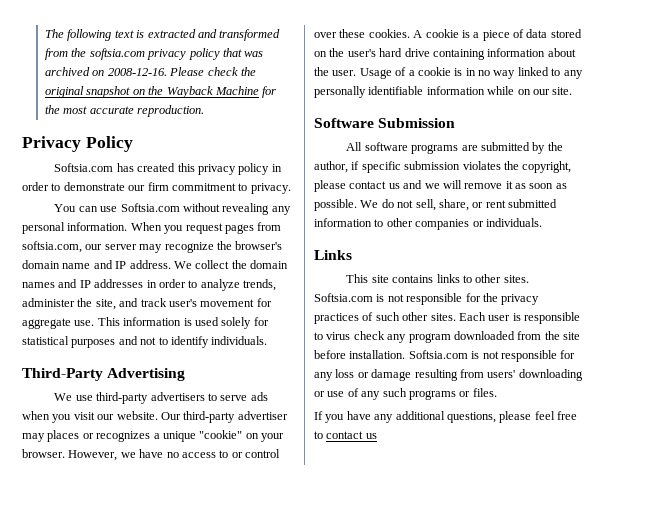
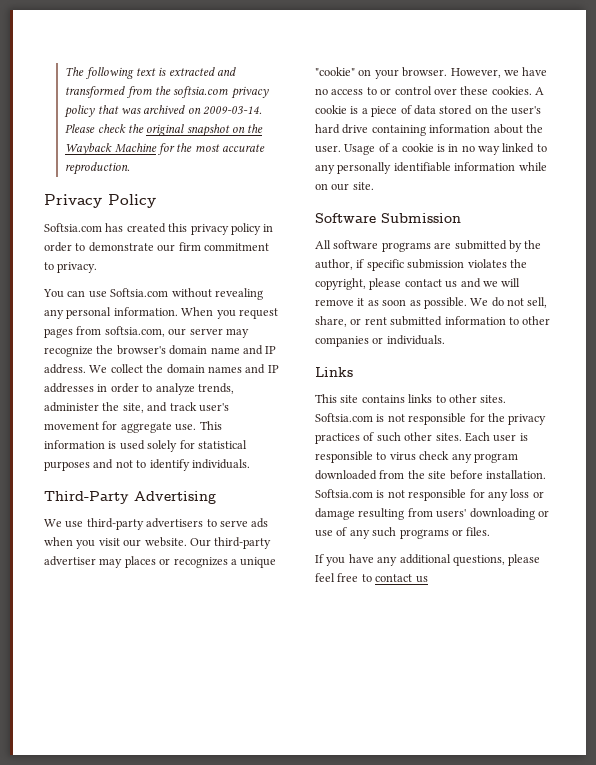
- The following text is extracted and transformed from the softsia.com privacy policy that was archived on 2008-12-16.
+ The following text is extracted and transformed from the softsia.com privacy policy that was archived on 2009-03-14.

